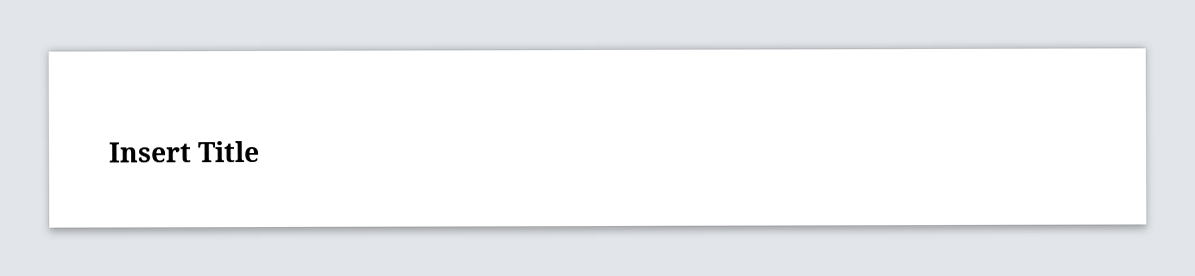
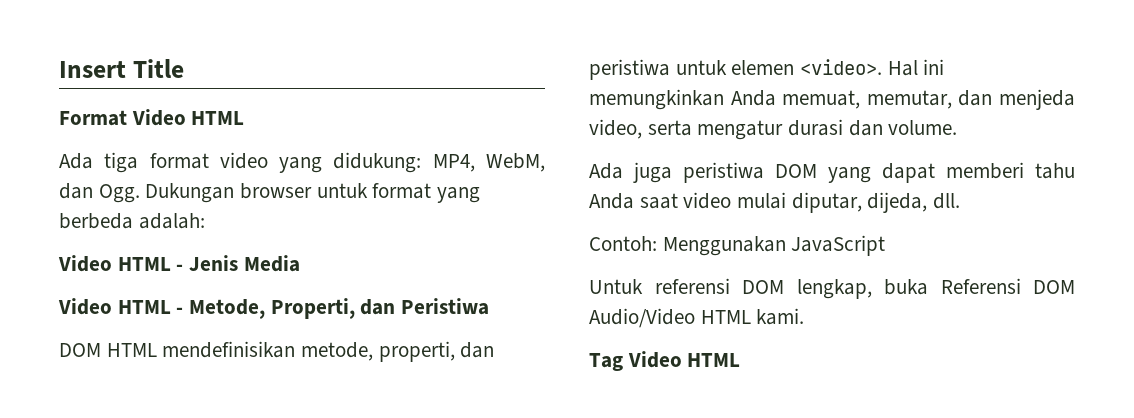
+ Format Video HTML
+ Ada tiga format video yang didukung: MP4, WebM, dan Ogg. Dukungan browser untuk format yang berbeda adalah:
+ Video HTML - Jenis Media
+ Video HTML - Metode, Properti, dan Peristiwa
+ DOM HTML mendefinisikan metode, properti, dan peristiwa untuk elemen <video>. Hal ini memungkinkan Anda memuat, memutar, dan menjeda video, serta mengatur durasi dan volume.
+ Ada juga peristiwa DOM yang dapat memberi tahu Anda saat video mulai diputar, dijeda, dll.
+ Contoh: Menggunakan JavaScript
+ Untuk referensi DOM lengkap, buka Referensi DOM Audio/Video HTML kami.
+ Tag Video HTML

